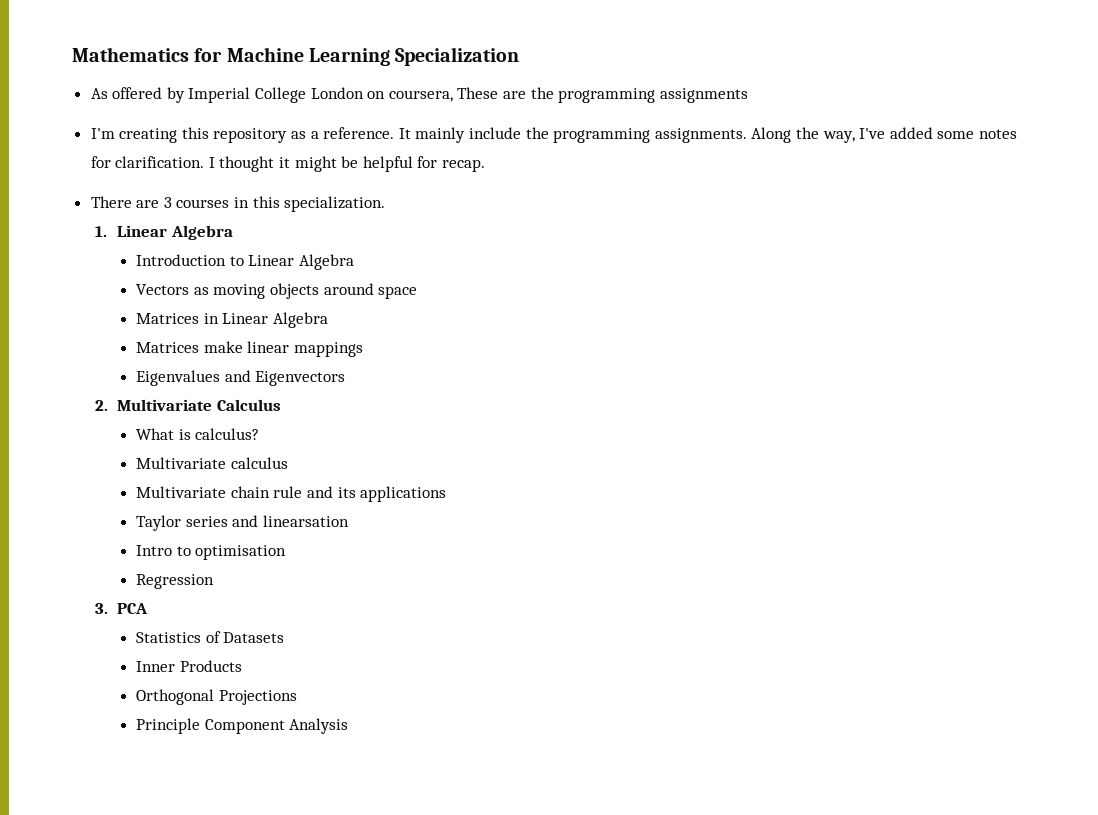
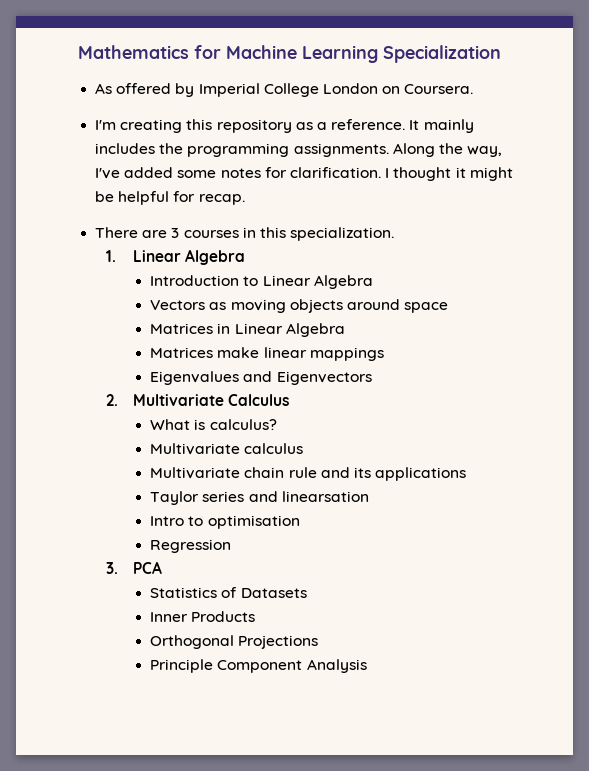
- As offered by Imperial College London on coursera, These are the programming assignments
+ As offered by Imperial College London on Coursera.
- It mainly include the programming assignments.
+ It mainly includes the programming assignments.

